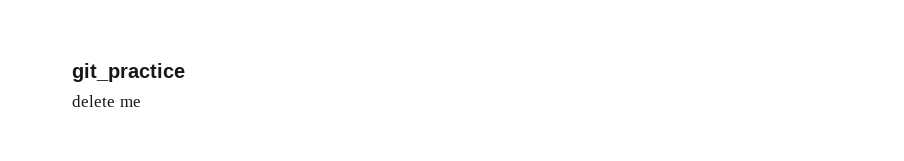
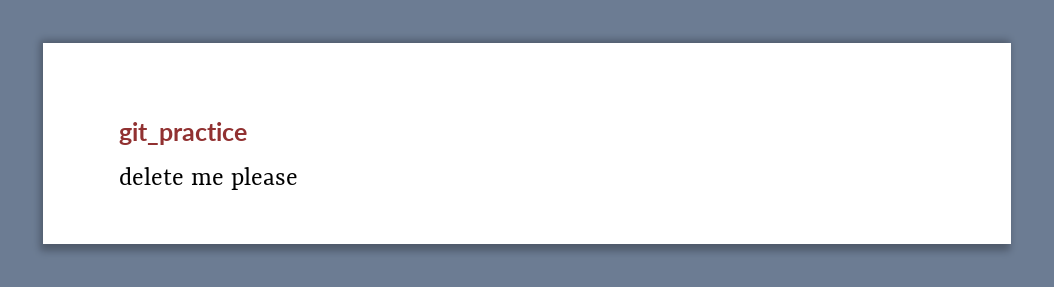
- delete me
+ delete me please

